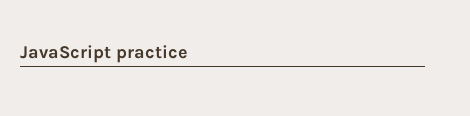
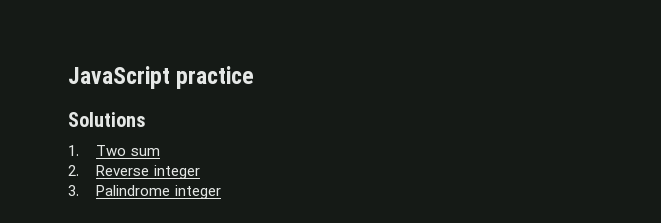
+ Solutions
+ 1. Two sum
+ 2. Reverse integer
+ 3. Palindrome integer

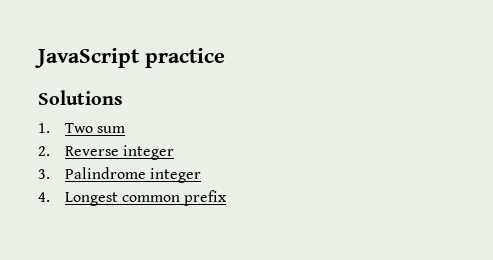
+ 4. Longest common prefix

